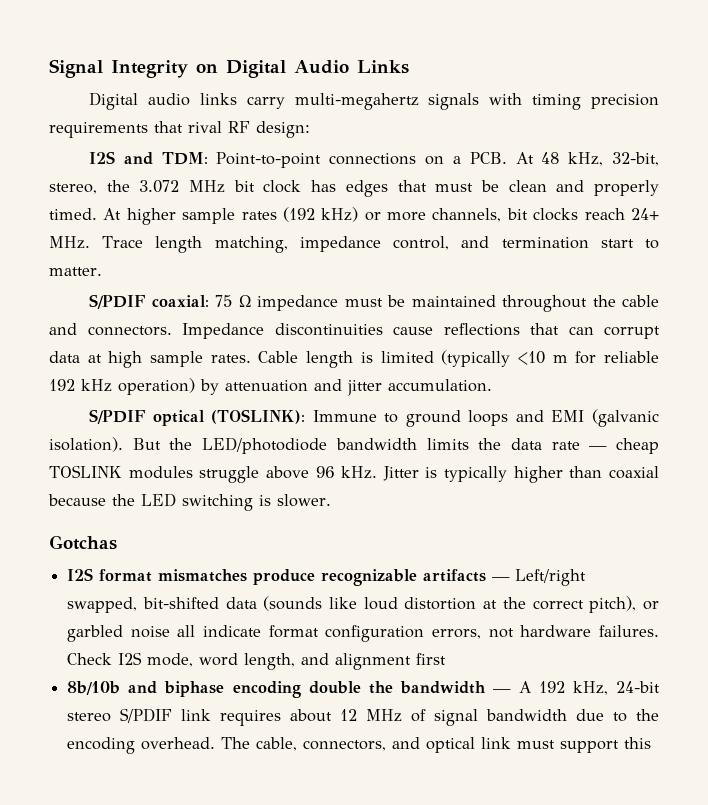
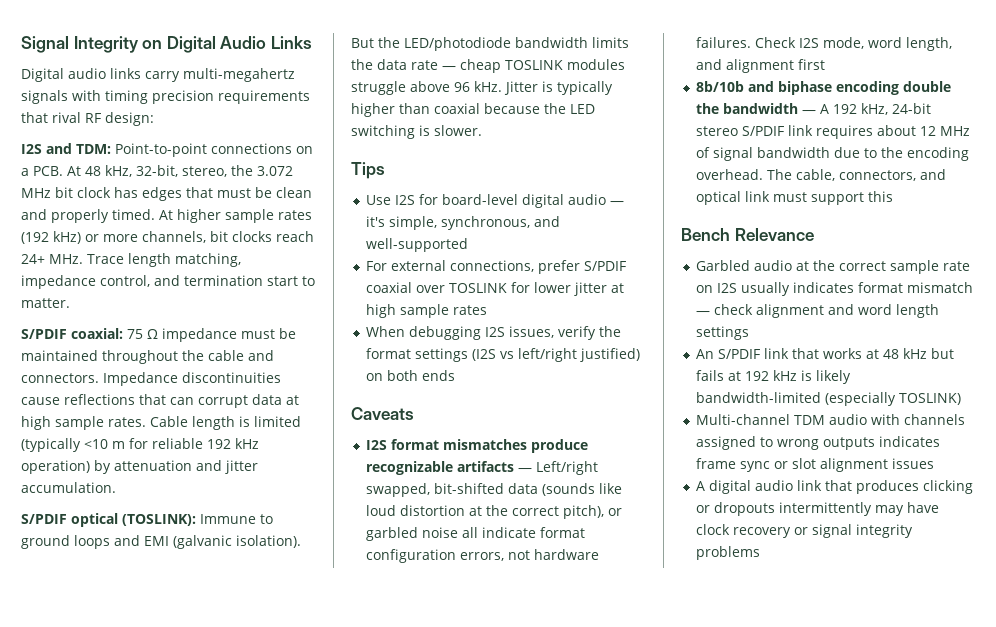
- Gotchas
+ Tips
+ Use I2S for board-level digital audio — it's simple, synchronous, and well-supported
+ For external connections, prefer S/PDIF coaxial over TOSLINK for lower jitter at high sample rates
+ When debugging I2S issues, verify the format settings (I2S vs left/right justified) on both ends
+ Caveats
+ Bench Relevance
+ Garbled audio at the correct sample rate on I2S usually indicates format mismatch — check alignment and word length settings
+ An S/PDIF link that works at 48 kHz but fails at 192 kHz is likely bandwidth-limited (especially TOSLINK)
+ Multi-channel TDM audio with channels assigned to wrong outputs indicates frame sync or slot alignment issues
+ A digital audio link that produces clicking or dropouts intermittently may have clock recovery or signal integrity problems

